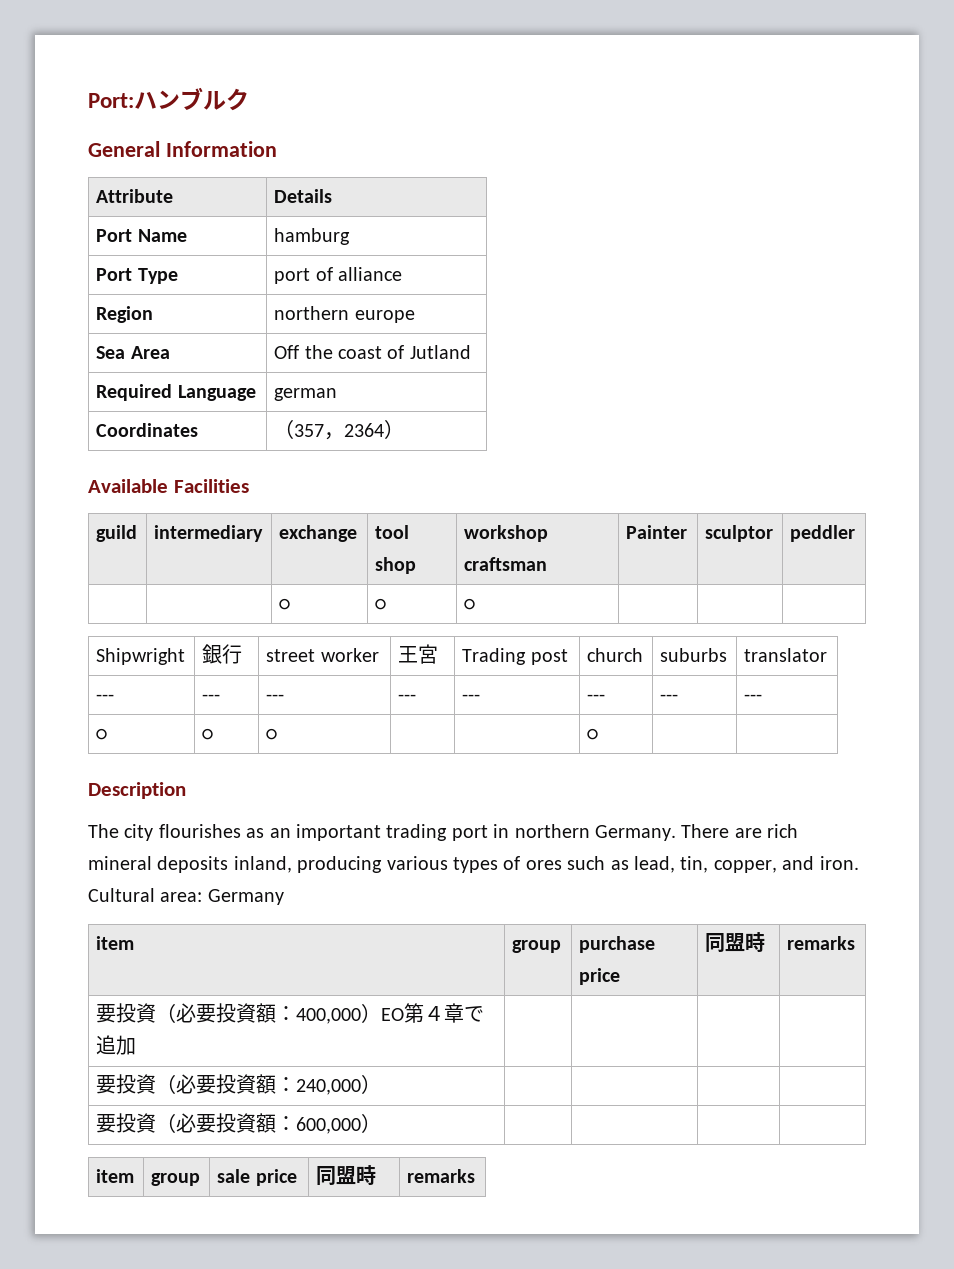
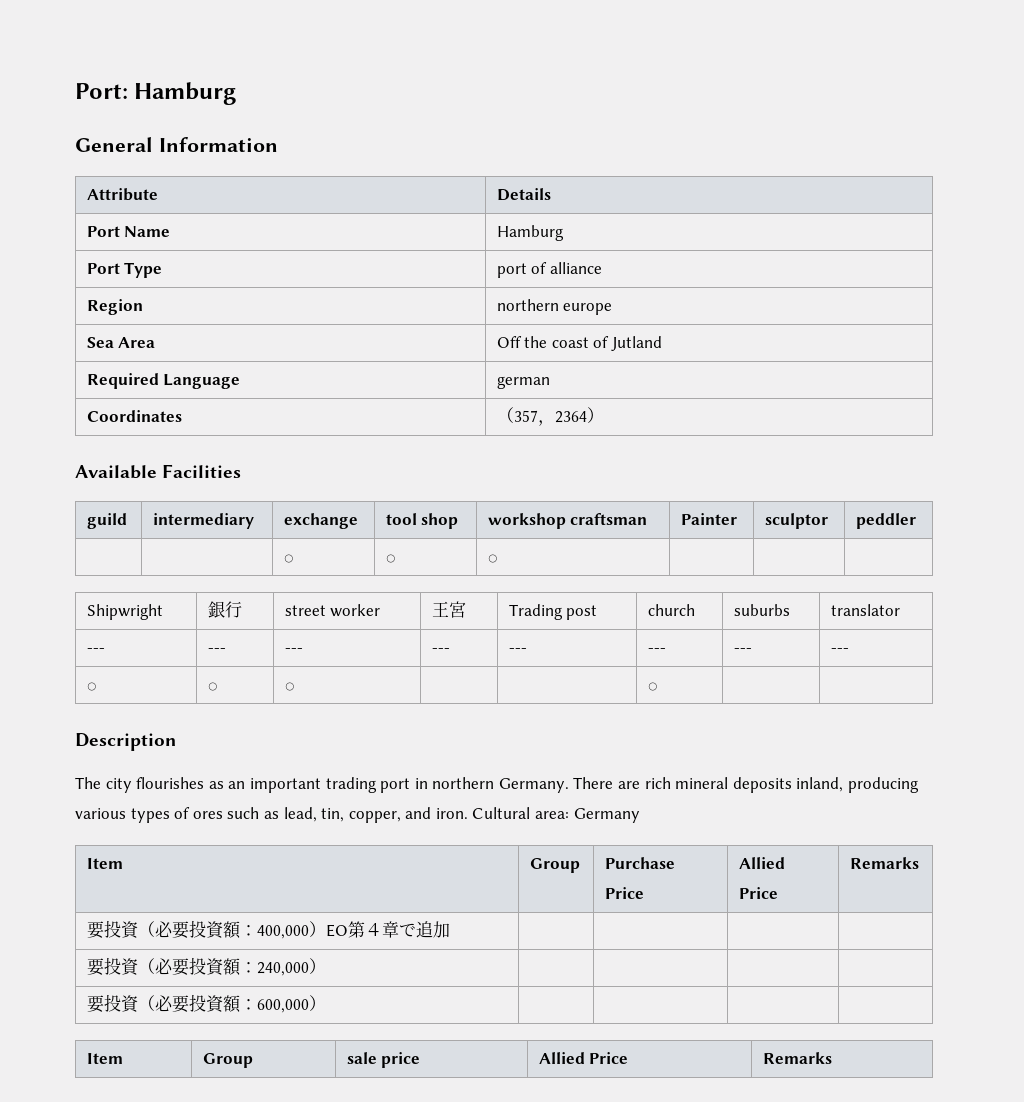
- Port:ハンブルク
+ Port: Hamburg
- Port Name | hamburg
+ Port Name | Hamburg
- item | group | purchase price | 同盟時 | remarks
+ Item | Group | Purchase Price | Allied Price | Remarks
- item | group | sale price | 同盟時 | remarks
+ Item | Group | sale price | Allied Price | Remarks

